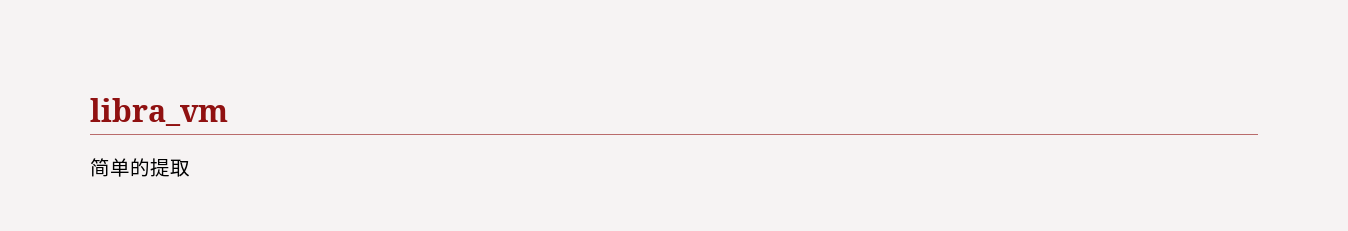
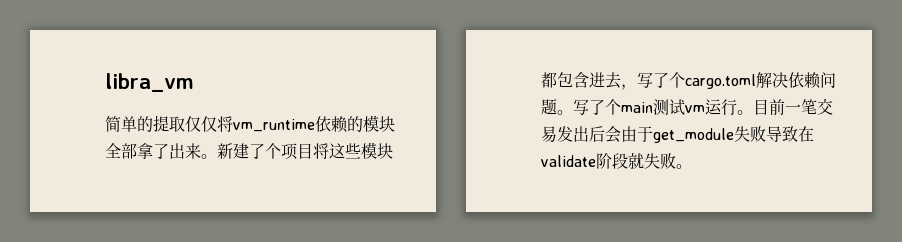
- 简单的提取
+ 简单的提取仅仅将vm_runtime依赖的模块全部拿了出来。新建了个项目将这些模块都包含进去，写了个cargo.toml解决依赖问题。写了个main测试vm运行。目前一笔交易发出后会由于get_module失败导致在validate阶段就失败。

